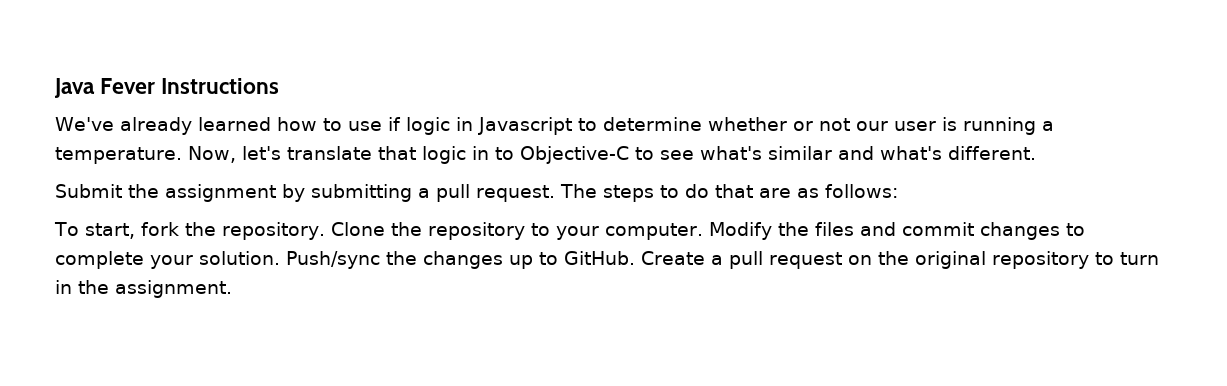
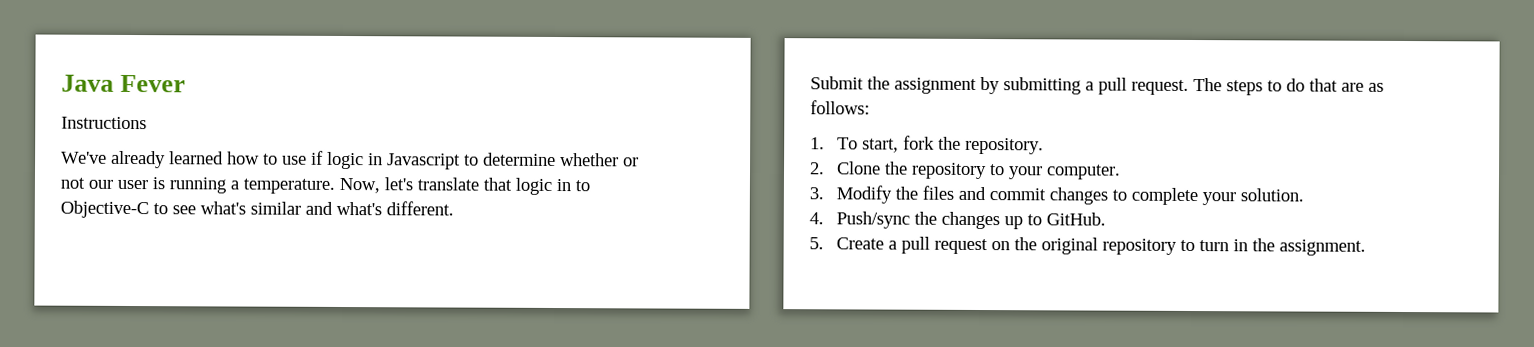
- Java Fever Instructions
+ Java Fever
+ Instructions
- To start, fork the repository. Clone the repository to your computer. Modify the files and commit changes to complete your solution. Push/sync the changes up to GitHub. Create a pull request on the original repository to turn in the assignment.
+ 1. To start, fork the repository.
+ 2. Clone the repository to your computer.
+ 3. Modify the files and commit changes to complete your solution.
+ 4. Push/sync the changes up to GitHub.
+ 5. Create a pull request on the original repository to turn in the assignment.

